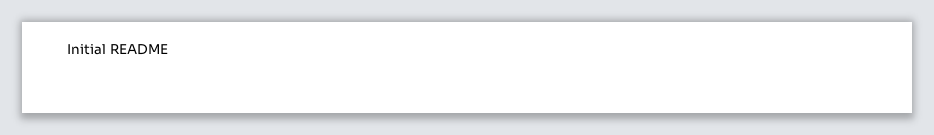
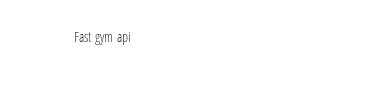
- Initial README
+ Fast gym api

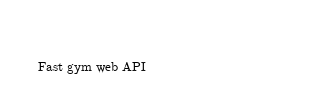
- Fast gym api
+ Fast gym web API

